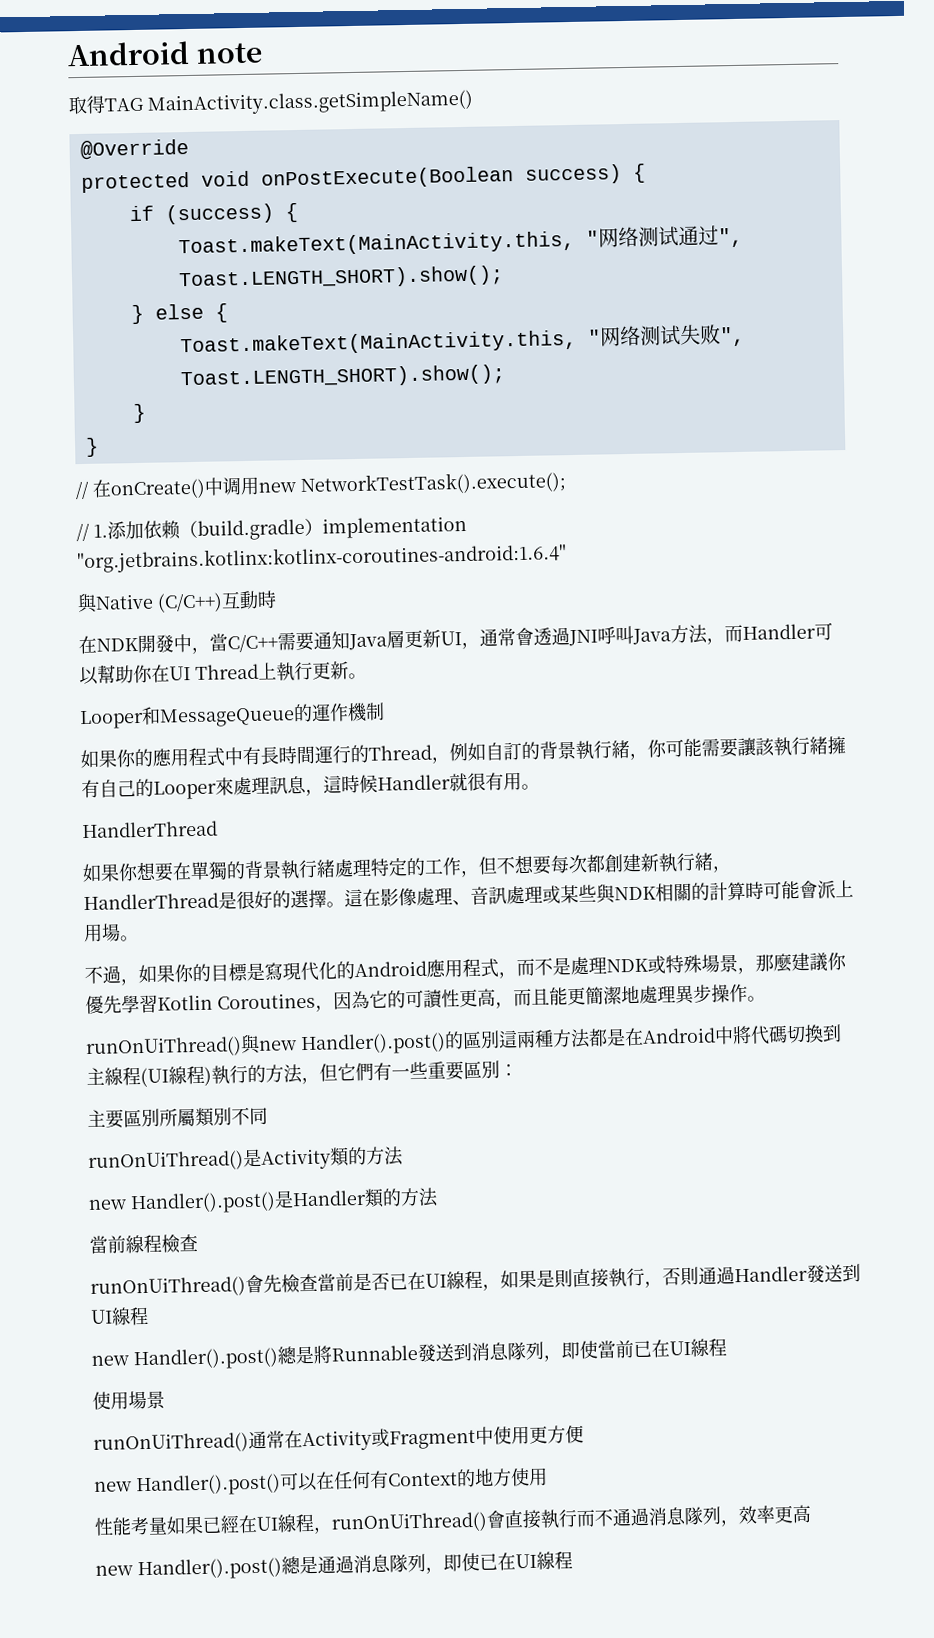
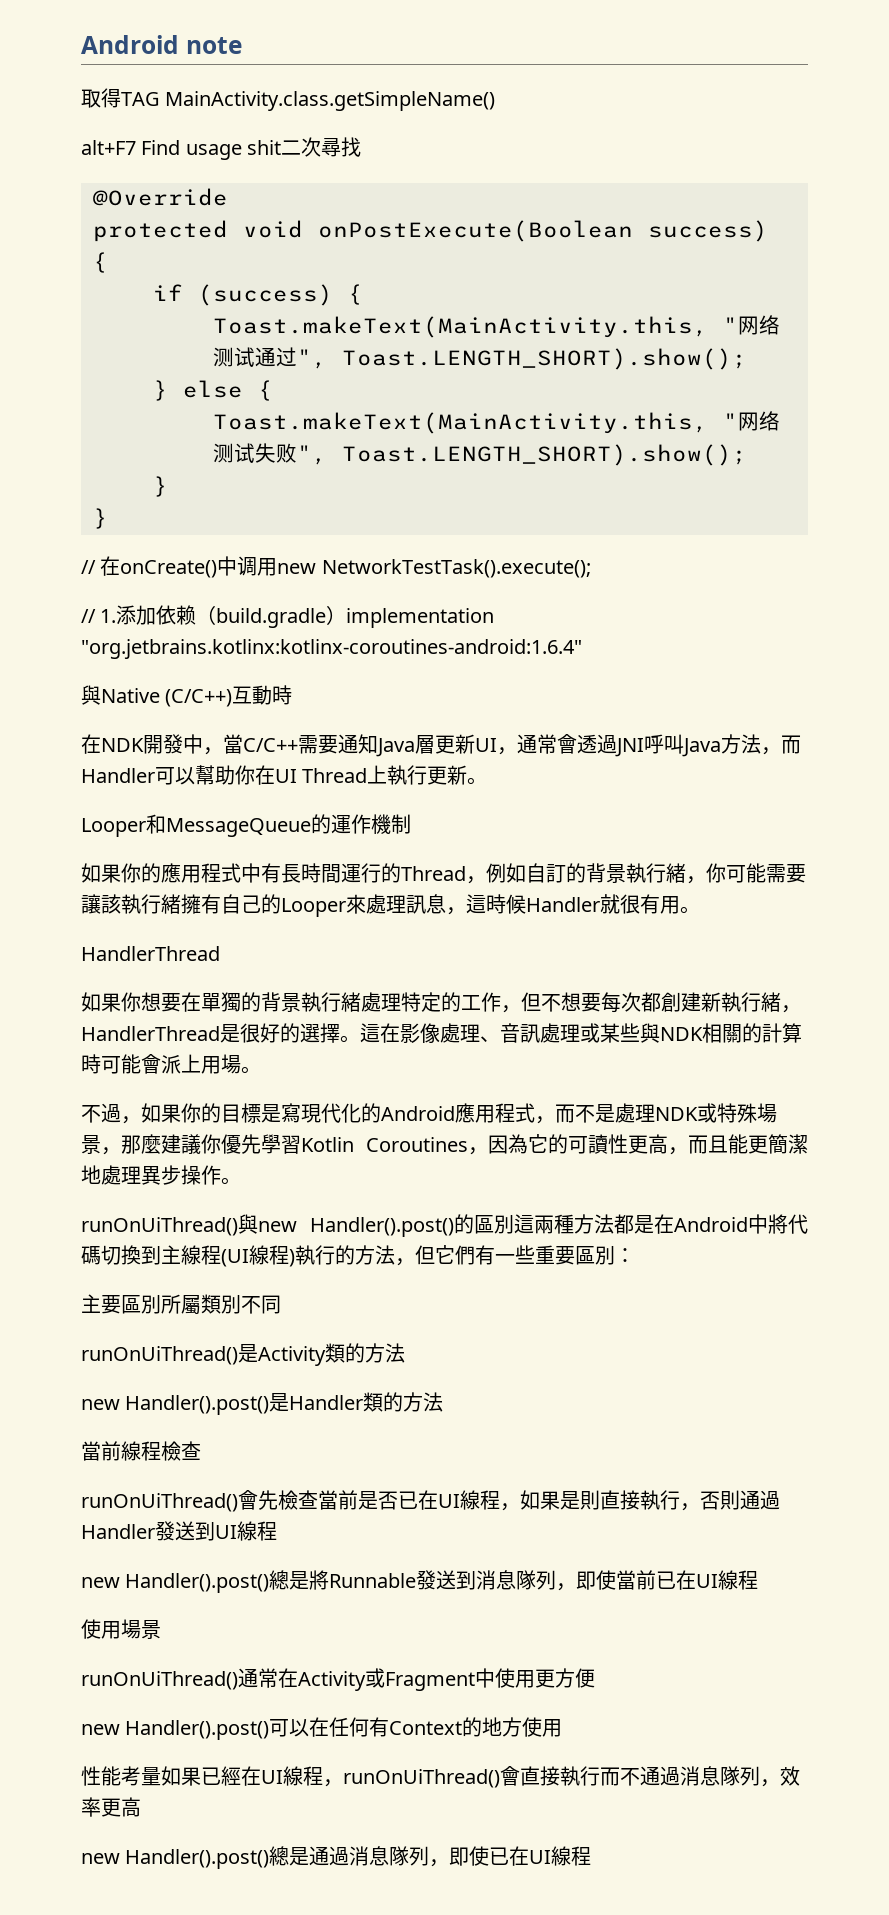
+ alt+F7 Find usage shit二次尋找

